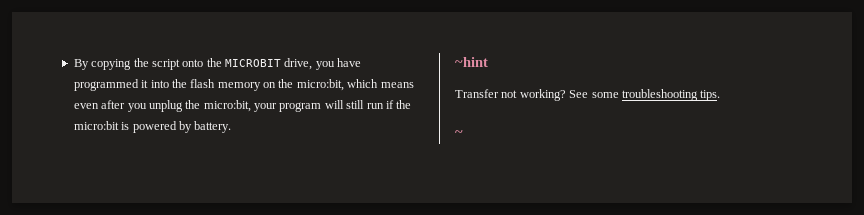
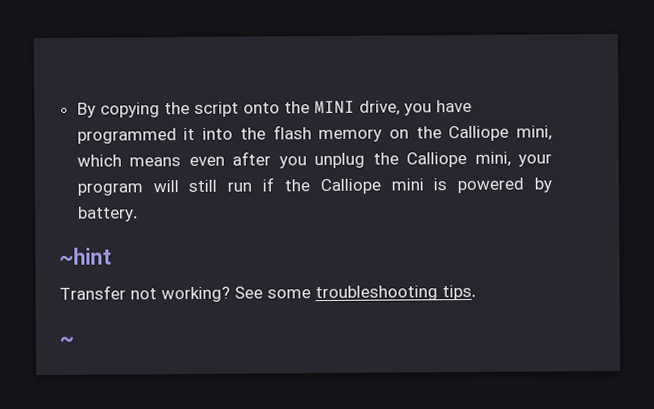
- By copying the script onto the MICROBIT drive, you have programmed it into the flash memory on the micro:bit, which means even after you unplug the micro:bit, your program will still run if the micro:bit is powered by battery.
+ By copying the script onto the MINI drive, you have programmed it into the flash memory on the Calliope mini, which means even after you unplug the Calliope mini, your program will still run if the Calliope mini is powered by battery.

